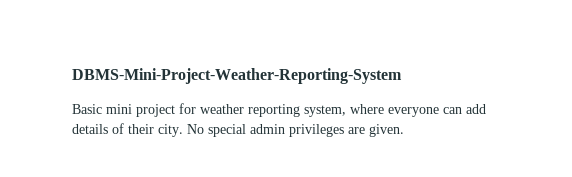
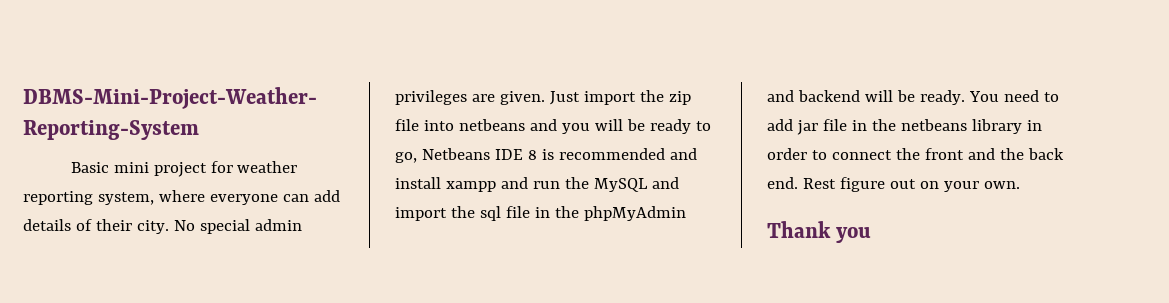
+ Just import the zip file into netbeans and you will be ready to go, Netbeans IDE 8 is recommended and install xampp and run the MySQL and import the sql file in the phpMyAdmin and backend will be ready. You need to add jar file in the netbeans library in order to connect the front and the back end. Rest figure out on your own.
+ Thank you

